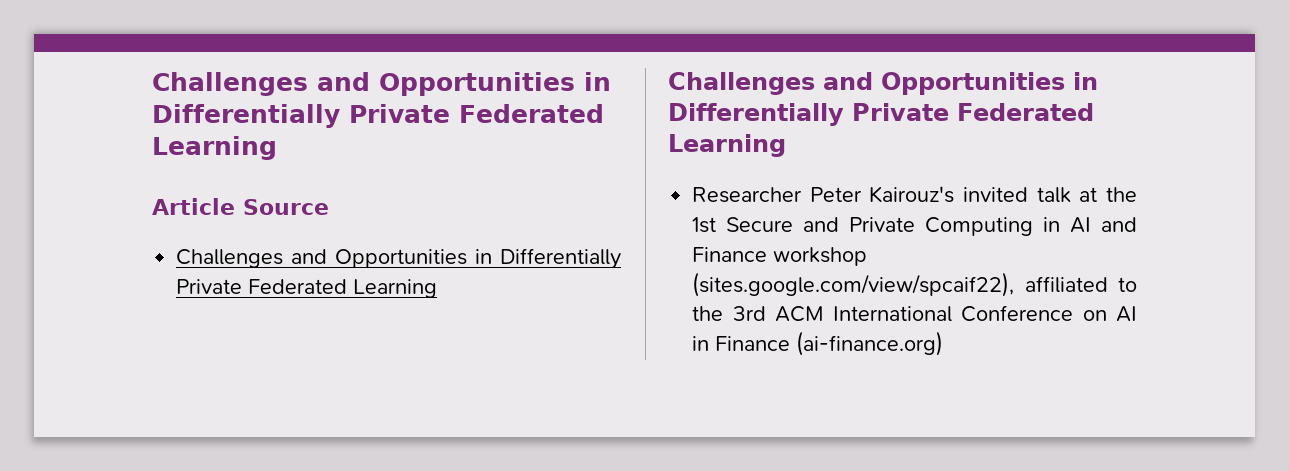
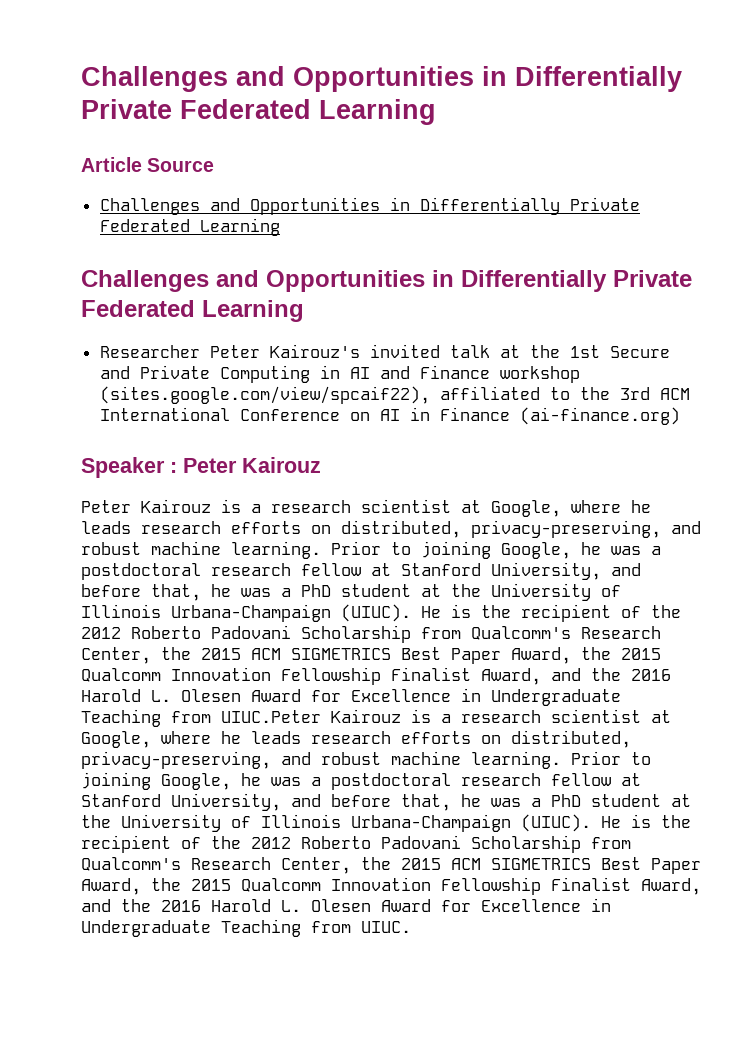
+ Speaker : Peter Kairouz
+ Peter Kairouz is a research scientist at Google, where he leads research efforts on distributed, privacy-preserving, and robust machine learning. Prior to joining Google, he was a postdoctoral research fellow at Stanford University, and before that, he was a PhD student at the University of Illinois Urbana-Champaign (UIUC). He is the recipient of the 2012 Roberto Padovani Scholarship from Qualcomm's Research Center, the 2015 ACM SIGMETRICS Best Paper Award, the 2015 Qualcomm Innovation Fellowship Finalist Award, and the 2016 Harold L. Olesen Award for Excellence in Undergraduate Teaching from UIUC.Peter Kairouz is a research scientist at Google, where he leads research efforts on distributed, privacy-preserving, and robust machine learning. Prior to joining Google, he was a postdoctoral research fellow at Stanford University, and before that, he was a PhD student at the University of Illinois Urbana-Champaign (UIUC). He is the recipient of the 2012 Roberto Padovani Scholarship from Qualcomm's Research Center, the 2015 ACM SIGMETRICS Best Paper Award, the 2015 Qualcomm Innovation Fellowship Finalist Award, and the 2016 Harold L. Olesen Award for Excellence in Undergraduate Teaching from UIUC.

